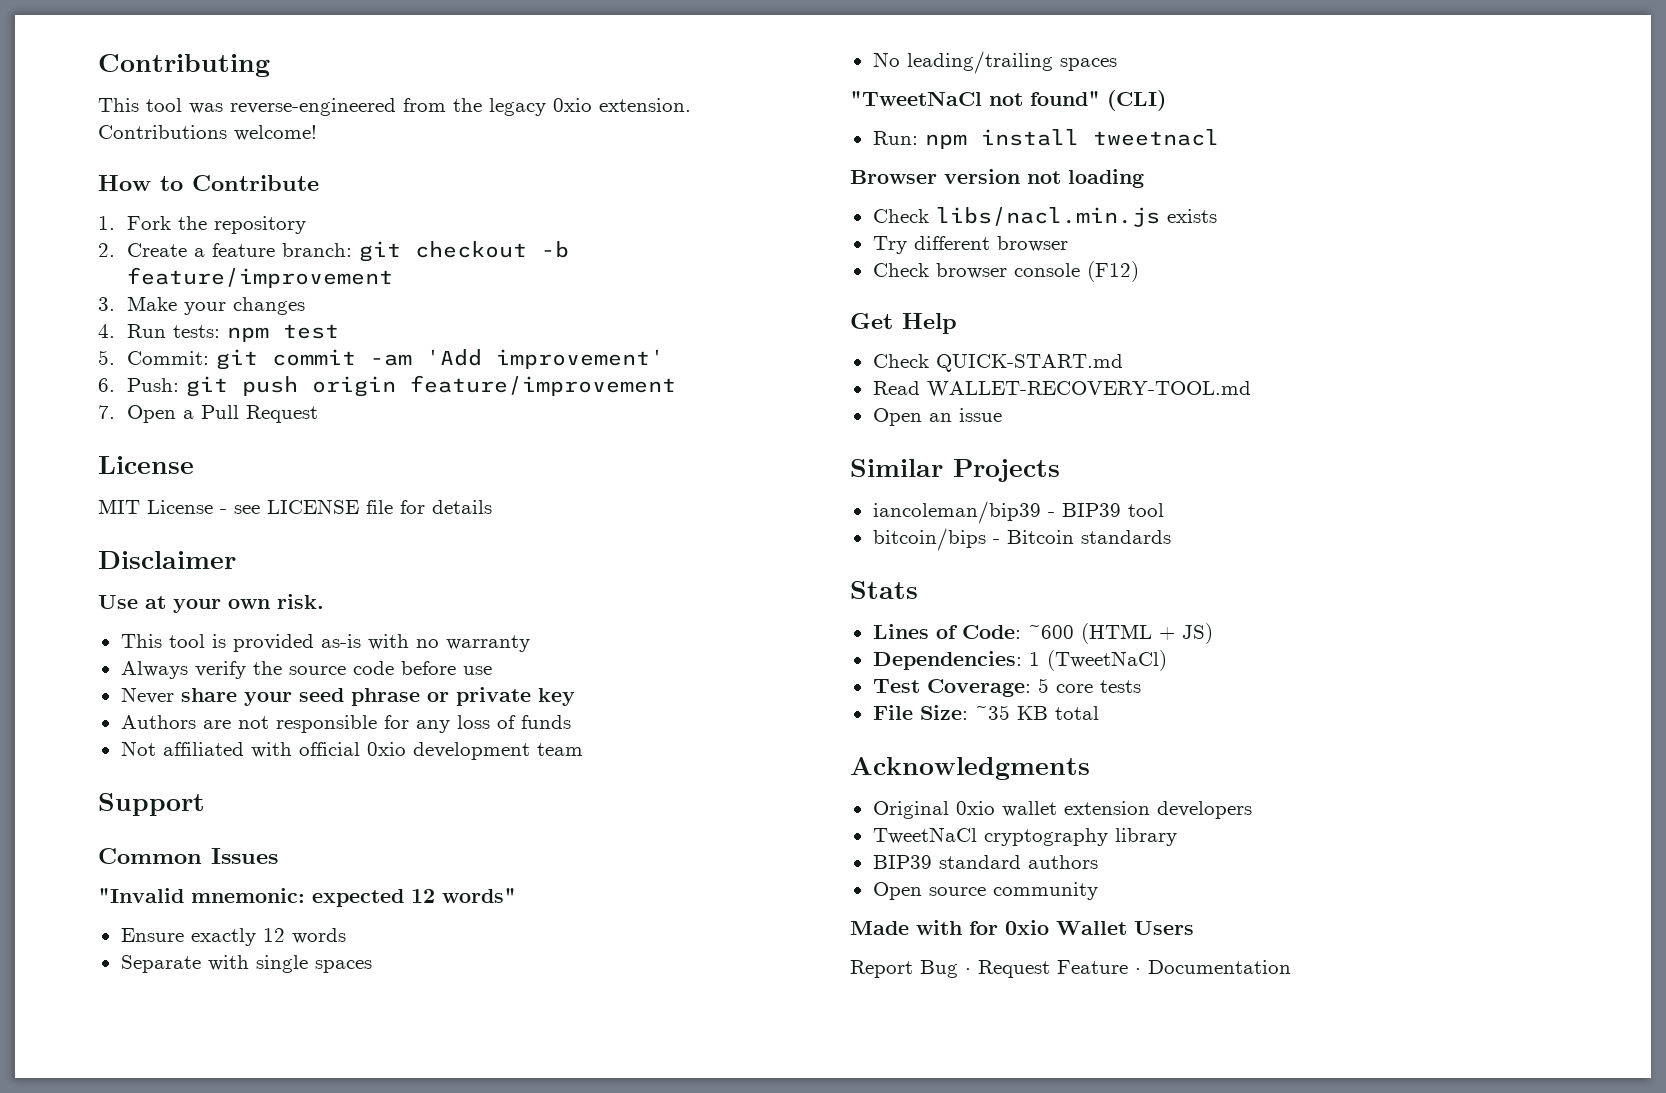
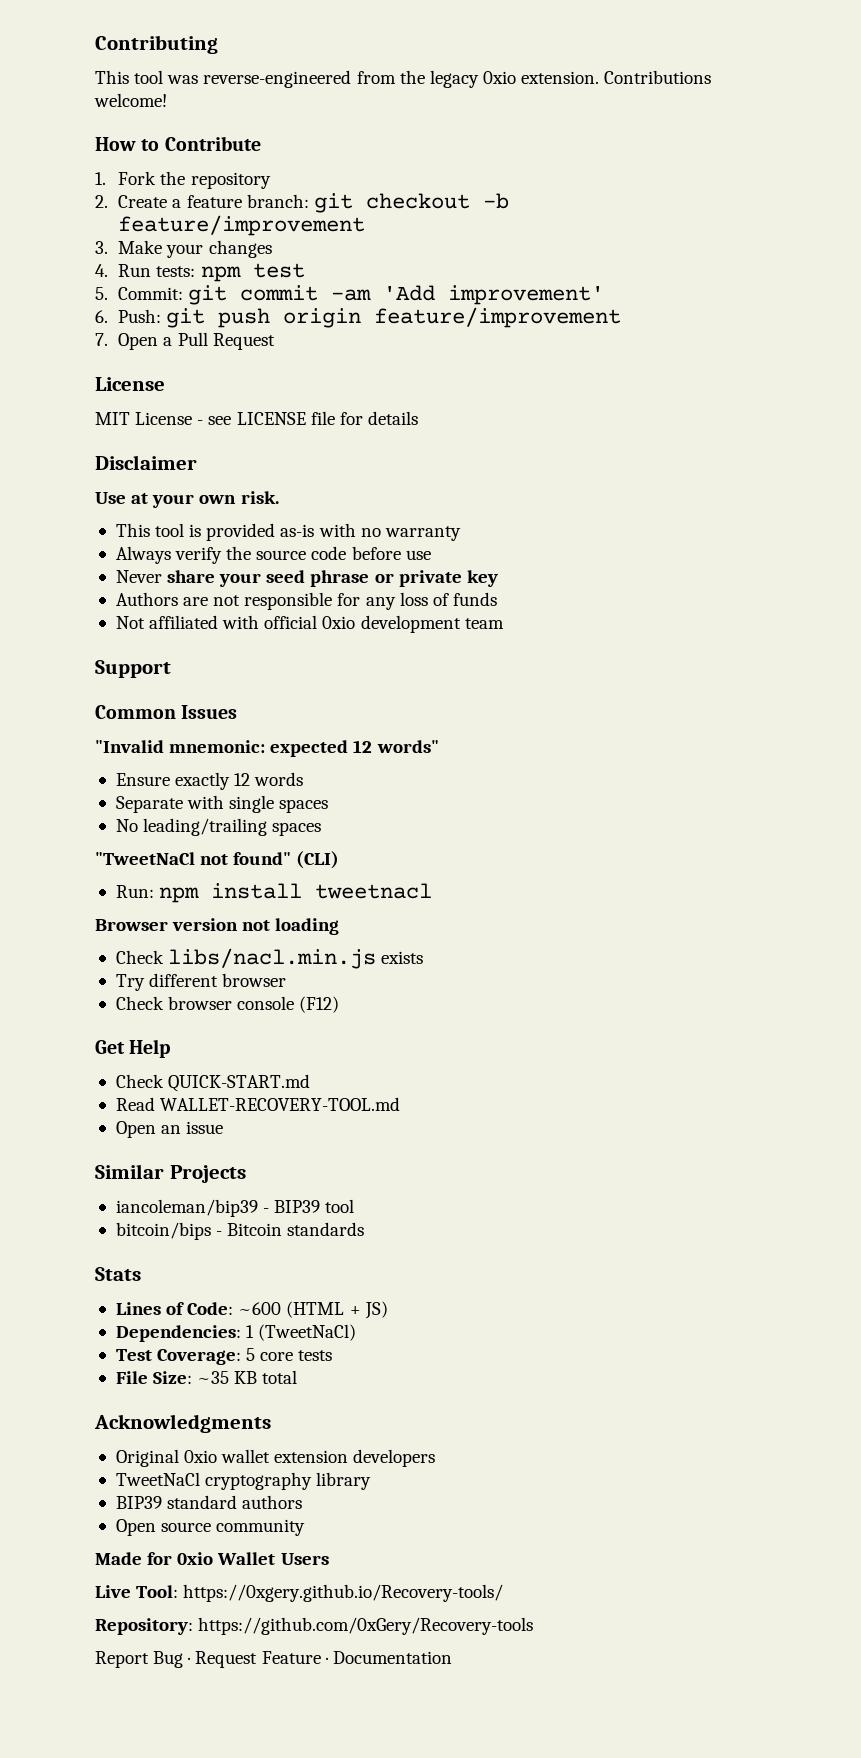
- Made with for 0xio Wallet Users
+ Made for 0xio Wallet Users
+ Live Tool: https://0xgery.github.io/Recovery-tools/
+ Repository: https://github.com/0xGery/Recovery-tools

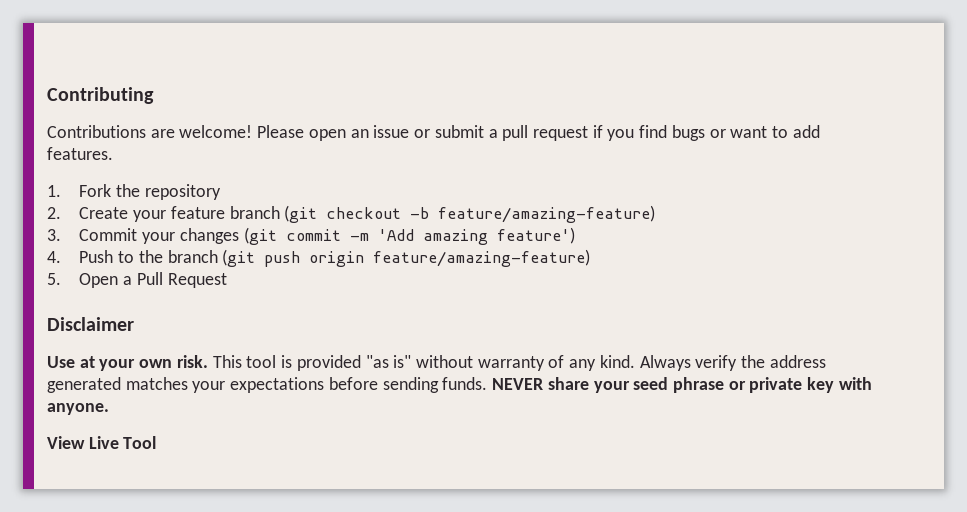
- This tool was reverse-engineered from the legacy 0xio extension. Contributions welcome!
- How to Contribute
+ Contributions are welcome! Please open an issue or submit a pull request if you find bugs or want to add features.
- 2. Create a feature branch: git checkout -b feature/improvement
+ 2. Create your feature branch (git checkout -b feature/amazing-feature)
- 3. Make your changes
- 4. Run tests: npm test
- 5. Commit: git commit -am 'Add improvement'
- 6. Push: git push origin feature/improvement
- 7. Open a Pull Request
- License
- MIT License - see LICENSE file for details
+ 3. Commit your changes (git commit -m 'Add amazing feature')
+ 4. Push to the branch (git push origin feature/amazing-feature)
+ 5. Open a Pull Request
- Use at your own risk.
- This tool is provided as-is with no warranty
- Always verify the source code before use
- Never share your seed phrase or private key
- Authors are not responsible for any loss of funds
- Not affiliated with official 0xio development team
- Support
- Common Issues
- "Invalid mnemonic: expected 12 words"
- Ensure exactly 12 words
- Separate with single spaces
- No leading/trailing spaces
- "TweetNaCl not found" (CLI)
- Run: npm install tweetnacl
- Browser version not loading
- Check libs/nacl.min.js exists
- Try different browser
- Check browser console (F12)
- Get Help
- Check QUICK-START.md
- Read WALLET-RECOVERY-TOOL.md
- Open an issue
- Similar Projects
- iancoleman/bip39 - BIP39 tool
- bitcoin/bips - Bitcoin standards
- Stats
- Lines of Code: ~600 (HTML + JS)
- Dependencies: 1 (TweetNaCl)
- Test Coverage: 5 core tests
- File Size: ~35 KB total
- Acknowledgments
- Original 0xio wallet extension developers
- TweetNaCl cryptography library
- BIP39 standard authors
- Open source community
- Made for 0xio Wallet Users
- Live Tool: https://0xgery.github.io/Recovery-tools/
- Repository: https://github.com/0xGery/Recovery-tools
- Report Bug · Request Feature · Documentation
+ Use at your own risk. This tool is provided "as is" without warranty of any kind. Always verify the address generated matches your expectations before sending funds. NEVER share your seed phrase or private key with anyone.
+ View Live Tool

